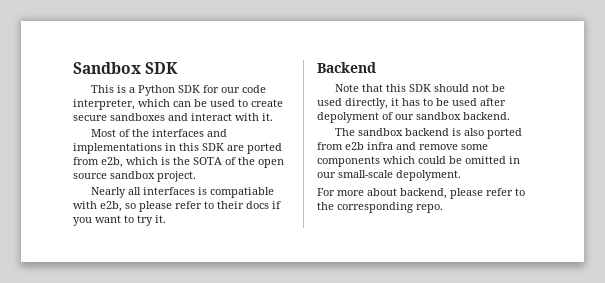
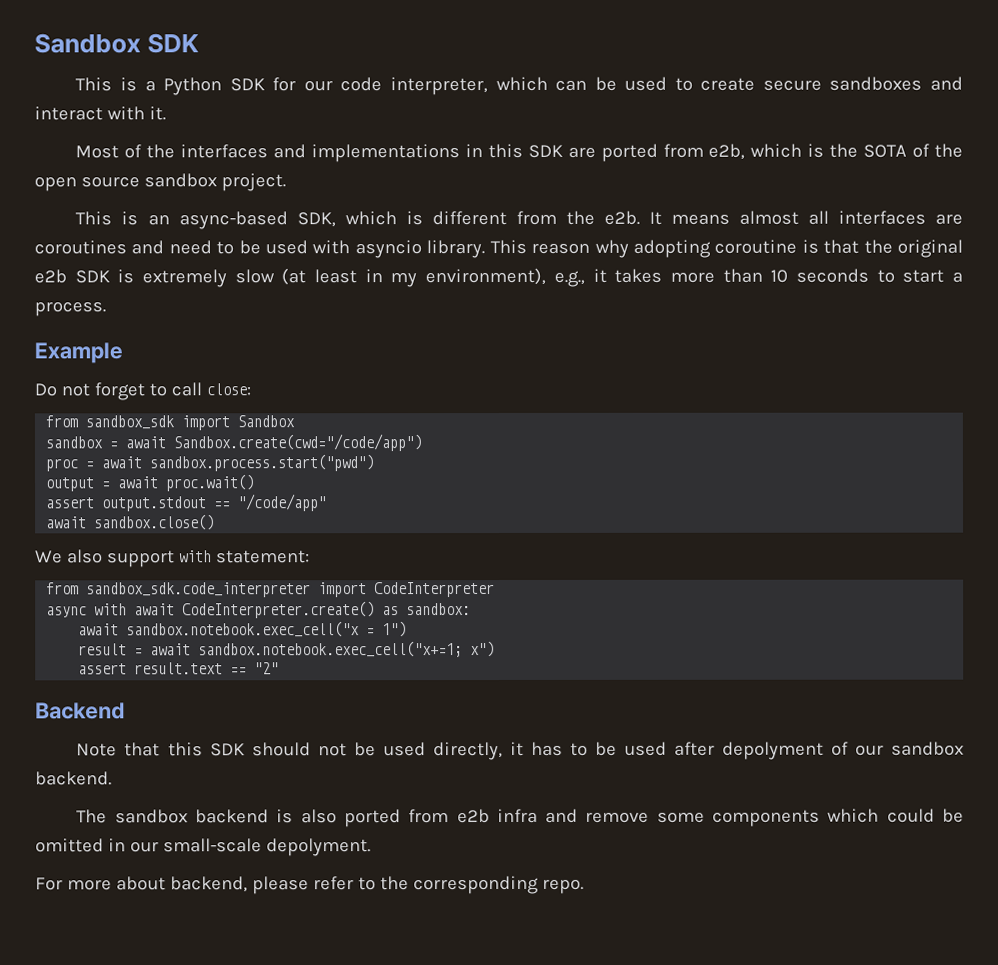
- Nearly all interfaces is compatiable with e2b, so please refer to their docs if you want to try it.
+ This is an async-based SDK, which is different from the e2b. It means almost all interfaces are coroutines and need to be used with asyncio library. This reason why adopting coroutine is that the original e2b SDK is extremely slow (at least in my environment), e.g., it takes more than 10 seconds to start a process.
+ Example
+ Do not forget to call close:
+ from sandbox_sdk import Sandbox
+ sandbox = await Sandbox.create(cwd="/code/app")
+ proc = await sandbox.process.start("pwd")
+ output = await proc.wait()
+ assert output.stdout == "/code/app"
+ await sandbox.close()
+ We also support with statement:
+ from sandbox_sdk.code_interpreter import CodeInterpreter
+ async with await CodeInterpreter.create() as sandbox:
+ await sandbox.notebook.exec_cell("x = 1")
+ result = await sandbox.notebook.exec_cell("x+=1; x")
+ assert result.text == "2"

